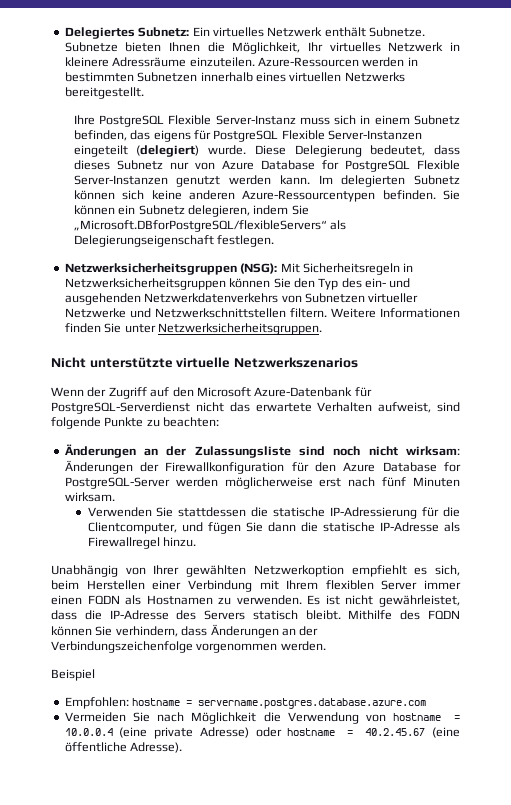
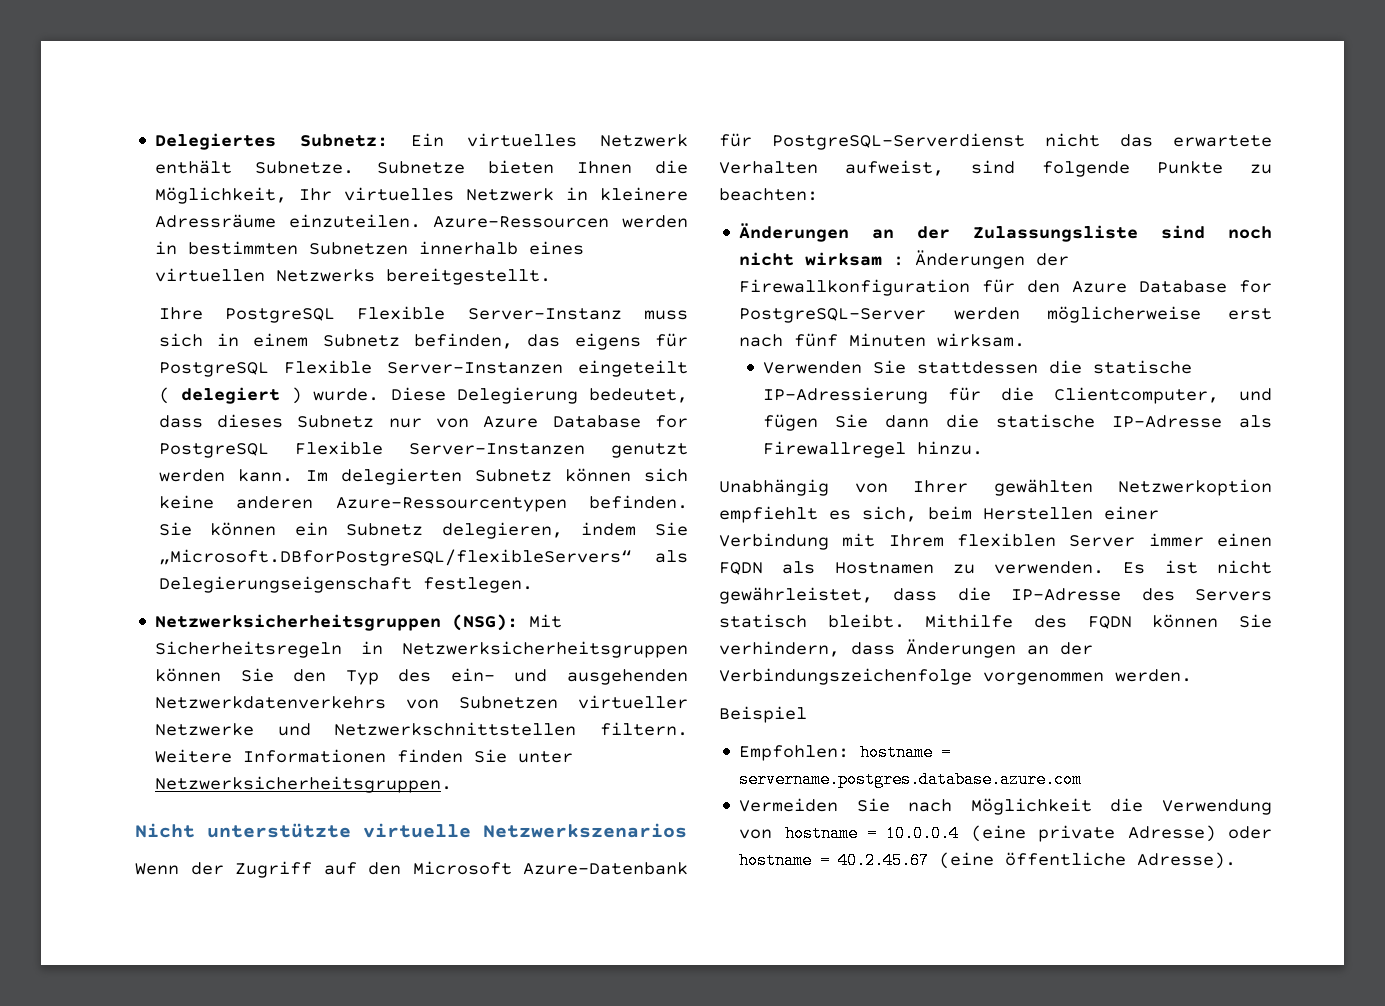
- Ihre PostgreSQL Flexible Server-Instanz muss sich in einem Subnetz befinden, das eigens für PostgreSQL Flexible Server-Instanzen eingeteilt (delegiert) wurde.
+ Ihre PostgreSQL Flexible Server-Instanz muss sich in einem Subnetz befinden, das eigens für PostgreSQL Flexible Server-Instanzen eingeteilt ( delegiert ) wurde.
- Änderungen an der Zulassungsliste sind noch nicht wirksam: Änderungen der Firewallkonfiguration für den Azure Database for PostgreSQL-Server werden möglicherweise erst nach fünf Minuten wirksam.
+ Änderungen an der Zulassungsliste sind noch nicht wirksam : Änderungen der Firewallkonfiguration für den Azure Database for PostgreSQL-Server werden möglicherweise erst nach fünf Minuten wirksam.

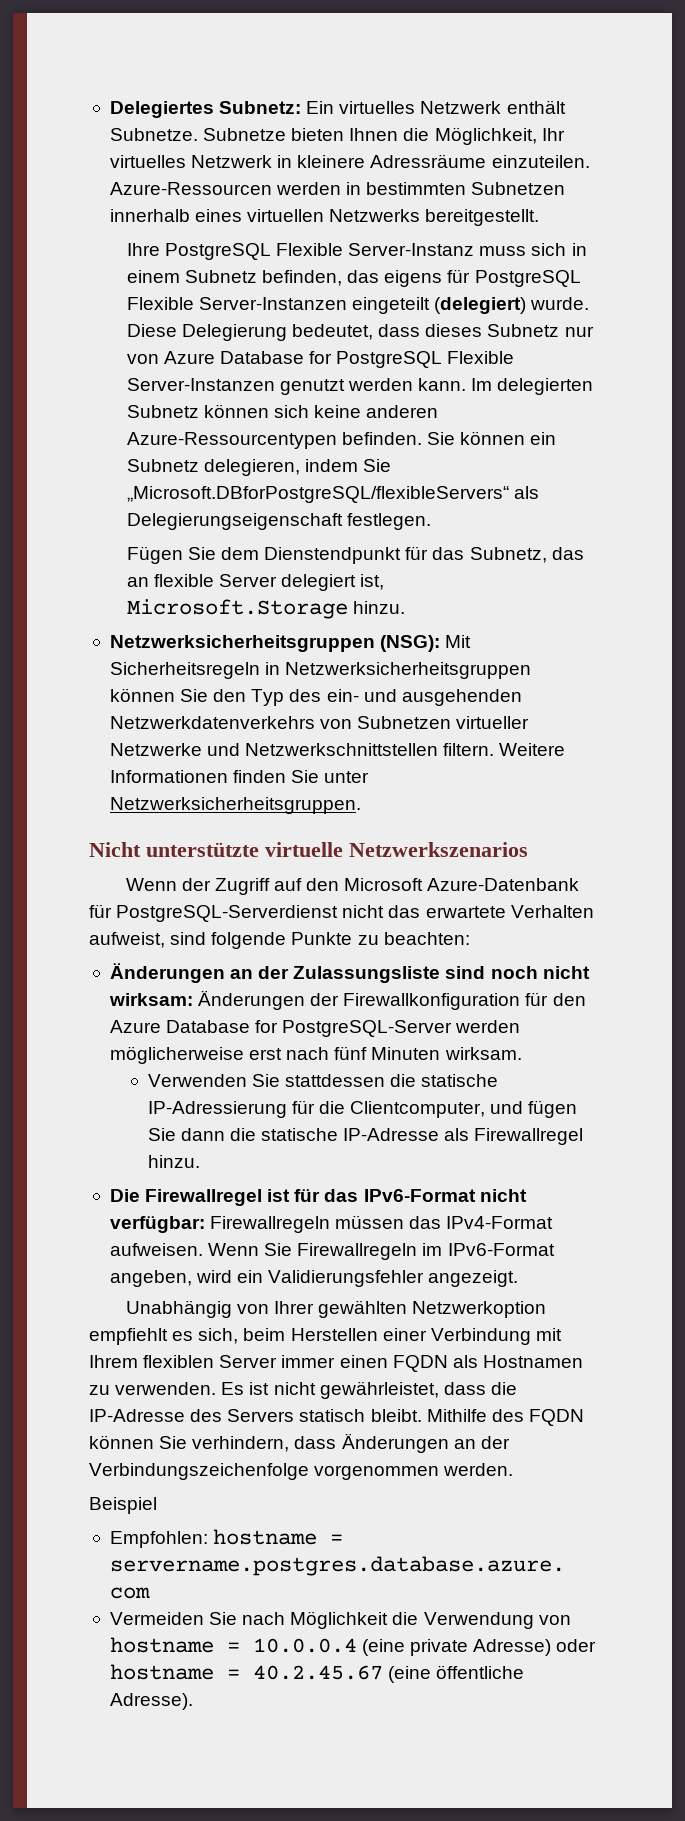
- Ihre PostgreSQL Flexible Server-Instanz muss sich in einem Subnetz befinden, das eigens für PostgreSQL Flexible Server-Instanzen eingeteilt ( delegiert ) wurde.
+ Ihre PostgreSQL Flexible Server-Instanz muss sich in einem Subnetz befinden, das eigens für PostgreSQL Flexible Server-Instanzen eingeteilt (delegiert) wurde.
+ Fügen Sie dem Dienstendpunkt für das Subnetz, das an flexible Server delegiert ist, Microsoft.Storage hinzu.
- Änderungen an der Zulassungsliste sind noch nicht wirksam : Änderungen der Firewallkonfiguration für den Azure Database for PostgreSQL-Server werden möglicherweise erst nach fünf Minuten wirksam.
+ Änderungen an der Zulassungsliste sind noch nicht wirksam: Änderungen der Firewallkonfiguration für den Azure Database for PostgreSQL-Server werden möglicherweise erst nach fünf Minuten wirksam.
+ Die Firewallregel ist für das IPv6-Format nicht verfügbar: Firewallregeln müssen das IPv4-Format aufweisen. Wenn Sie Firewallregeln im IPv6-Format angeben, wird ein Validierungsfehler angezeigt.

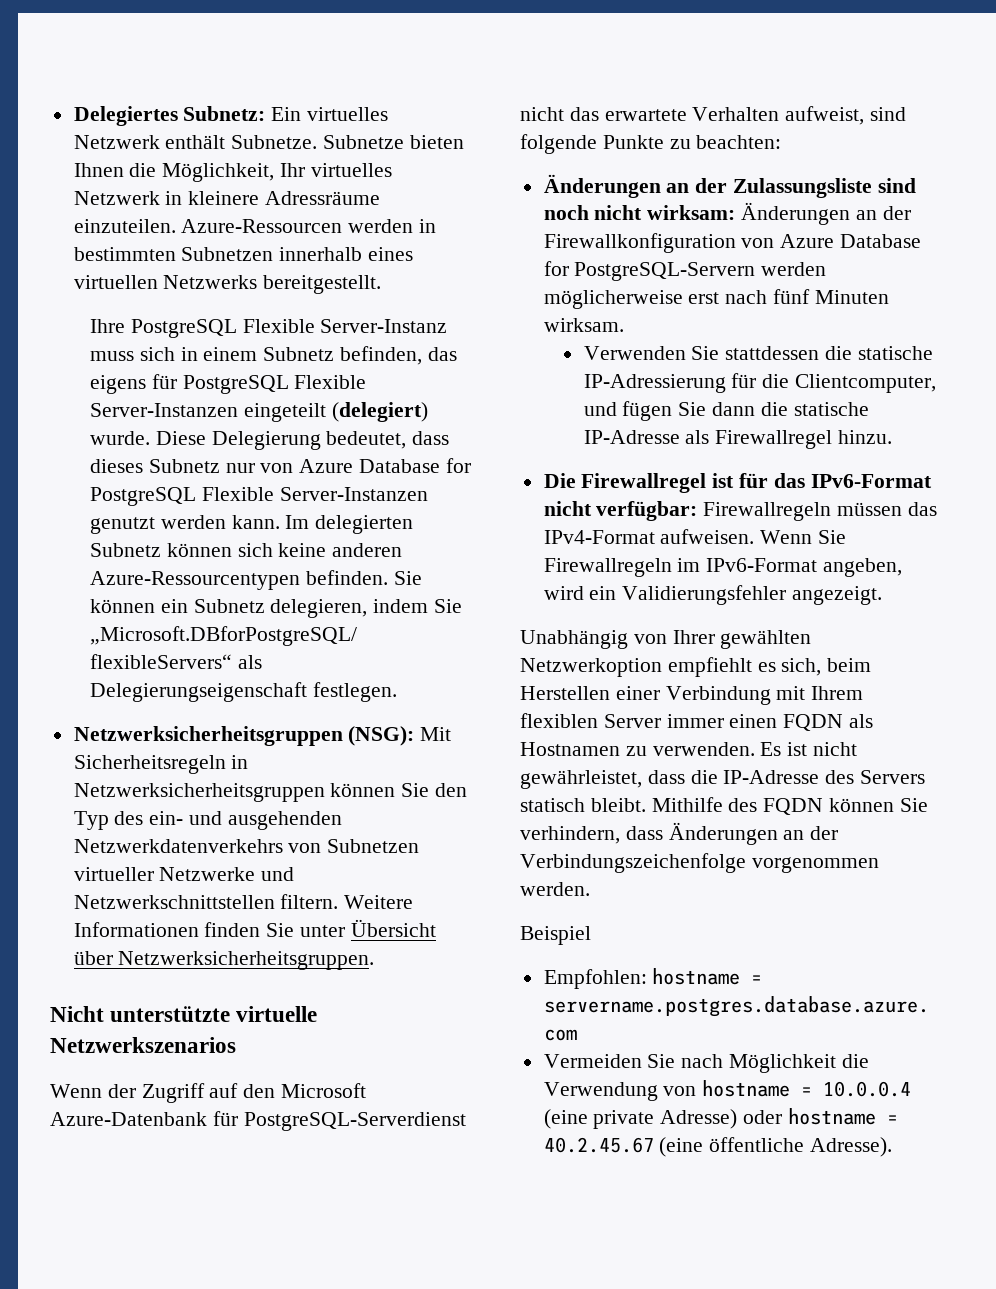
- Fügen Sie dem Dienstendpunkt für das Subnetz, das an flexible Server delegiert ist, Microsoft.Storage hinzu.
- Weitere Informationen finden Sie unter Netzwerksicherheitsgruppen.
+ Weitere Informationen finden Sie unter Übersicht über Netzwerksicherheitsgruppen.
- Änderungen an der Zulassungsliste sind noch nicht wirksam: Änderungen der Firewallkonfiguration für den Azure Database for PostgreSQL-Server werden möglicherweise erst nach fünf Minuten wirksam.
+ Änderungen an der Zulassungsliste sind noch nicht wirksam: Änderungen an der Firewallkonfiguration von Azure Database for PostgreSQL-Servern werden möglicherweise erst nach fünf Minuten wirksam.

